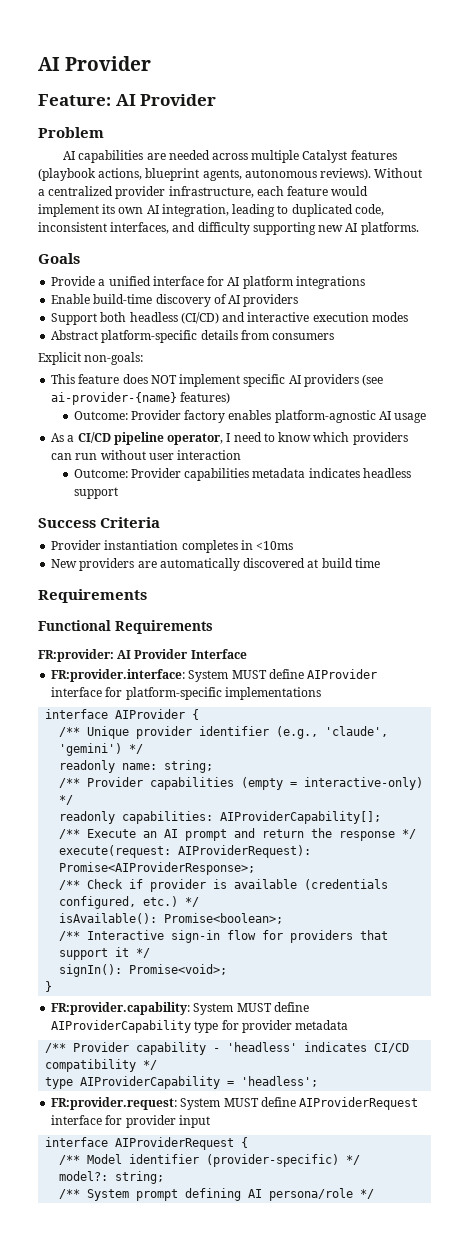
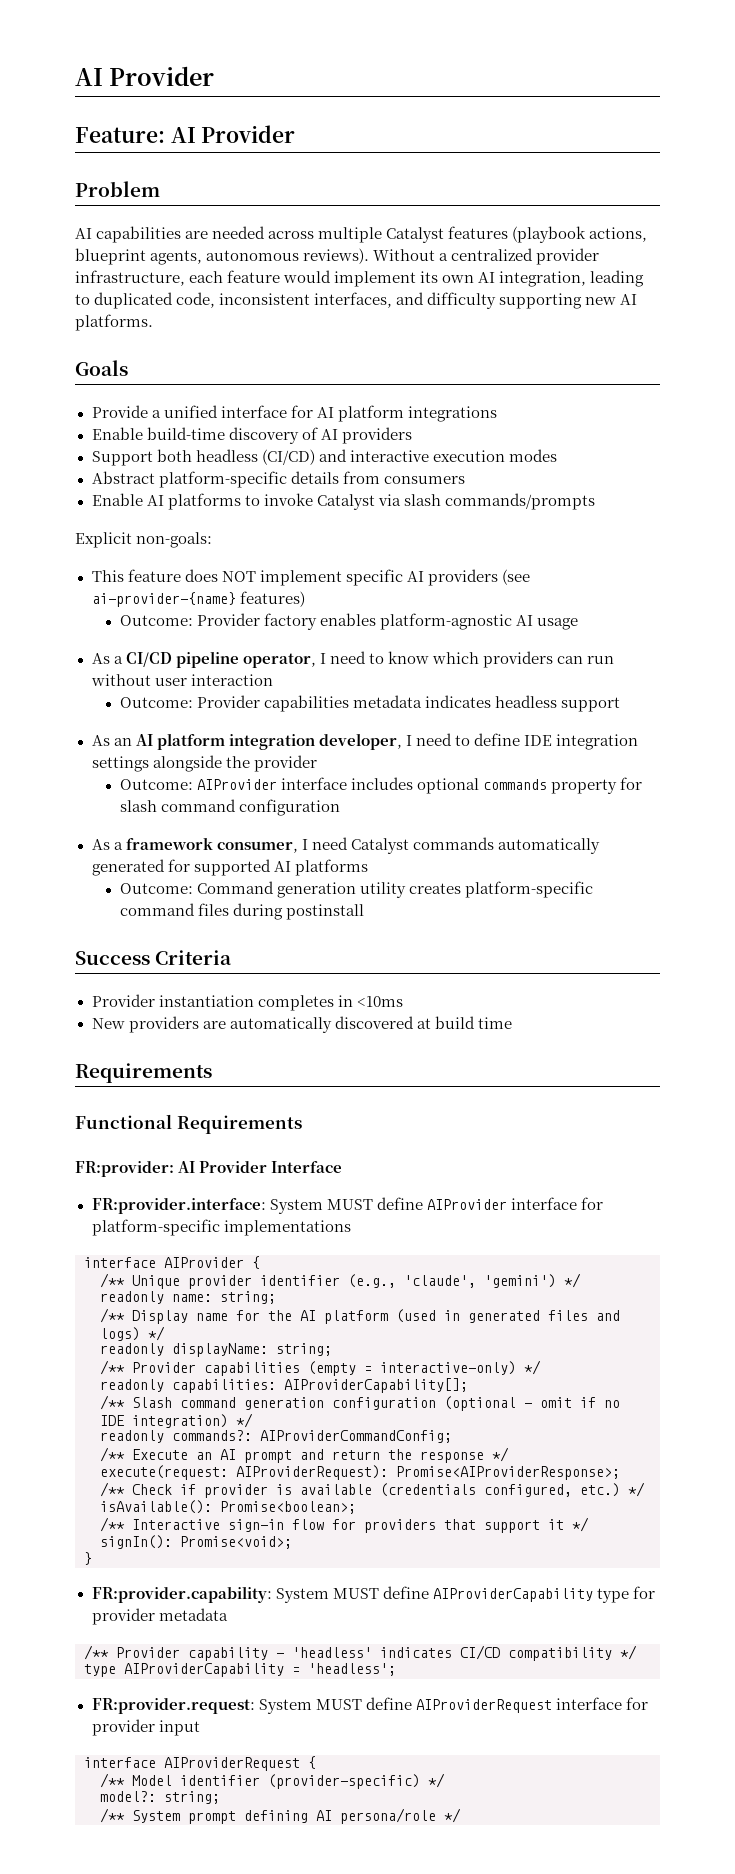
+ Enable AI platforms to invoke Catalyst via slash commands/prompts
+ As an AI platform integration developer, I need to define IDE integration settings alongside the provider
+ Outcome: AIProvider interface includes optional commands property for slash command configuration
+ As a framework consumer, I need Catalyst commands automatically generated for supported AI platforms
+ Outcome: Command generation utility creates platform-specific command files during postinstall
+ /** Display name for the AI platform (used in generated files and logs) */
+ readonly displayName: string;
+ /** Slash command generation configuration (optional - omit if no IDE integration) */
+ readonly commands?: AIProviderCommandConfig;

